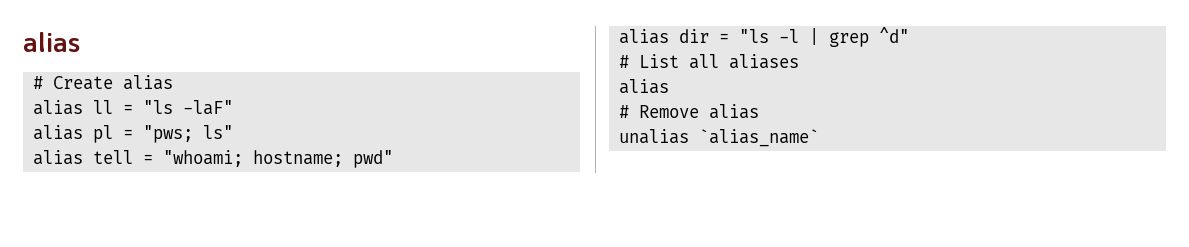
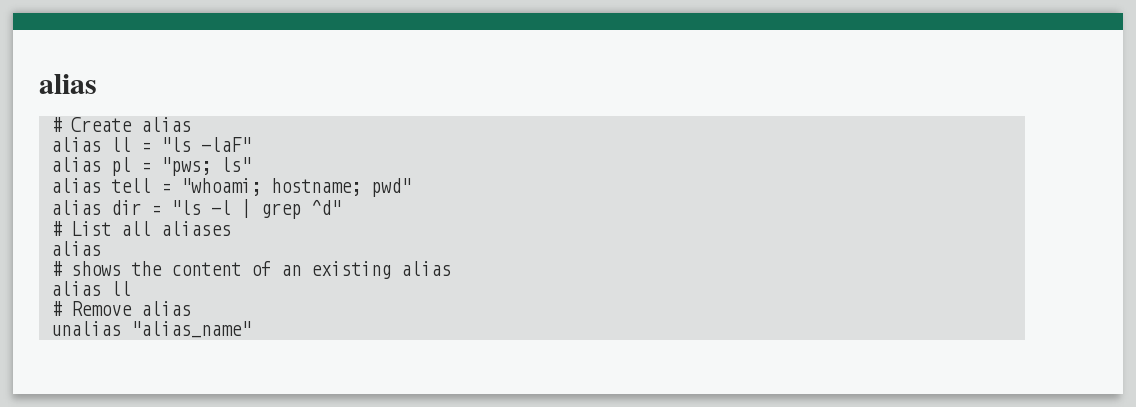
+ # shows the content of an existing alias
+ alias ll
- unalias `alias_name`
+ unalias "alias_name"

